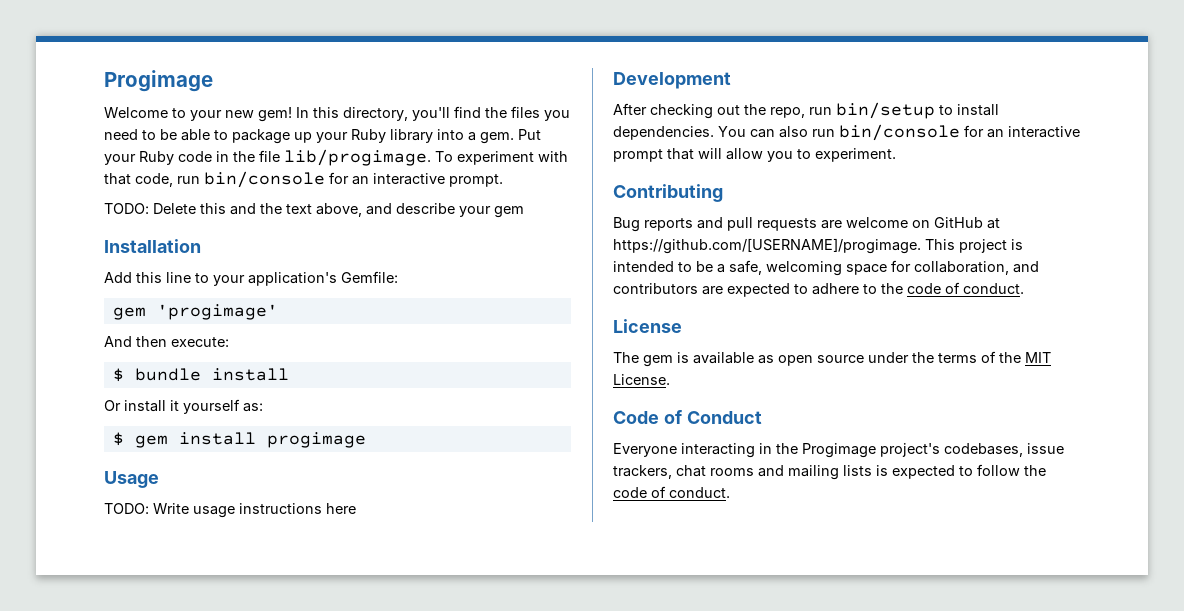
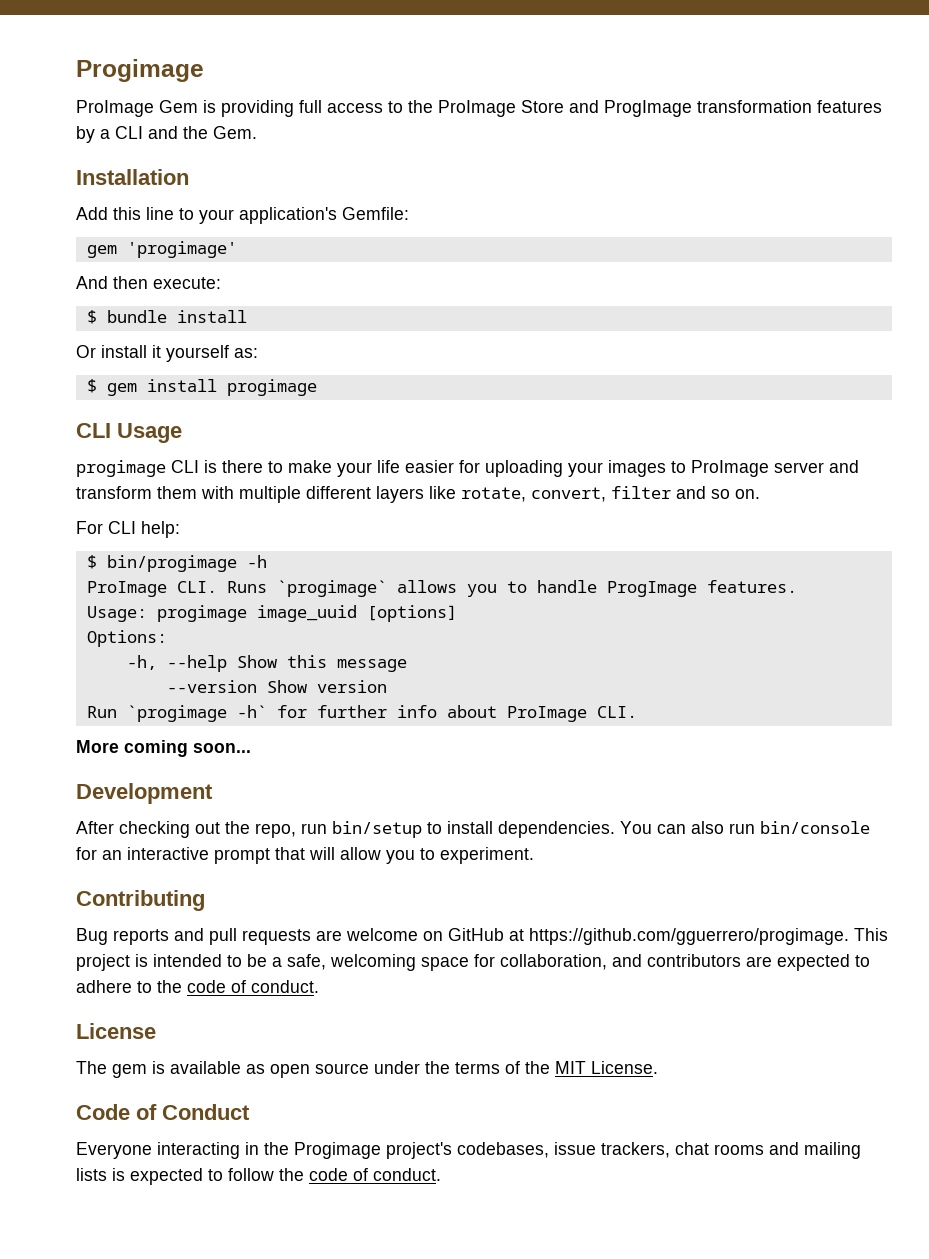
- Welcome to your new gem! In this directory, you'll find the files you need to be able to package up your Ruby library into a gem. Put your Ruby code in the file lib/progimage. To experiment with that code, run bin/console for an interactive prompt.
- TODO: Delete this and the text above, and describe your gem
+ ProImage Gem is providing full access to the ProImage Store and ProgImage transformation features by a CLI and the Gem.
- Usage
+ CLI Usage
- TODO: Write usage instructions here
+ progimage CLI is there to make your life easier for uploading your images to ProImage server and transform them with multiple different layers like rotate, convert, filter and so on.
+ For CLI help:
+ $ bin/progimage -h
+ ProImage CLI. Runs `progimage` allows you to handle ProgImage features.
+ Usage: progimage image_uuid [options]
+ Options:
+ -h, --help Show this message
+ --version Show version
+ Run `progimage -h` for further info about ProImage CLI.
+ More coming soon...
- Bug reports and pull requests are welcome on GitHub at https://github.com/[USERNAME]/progimage. This project is intended to be a safe, welcoming space for collaboration, and contributors are expected to adhere to the code of conduct.
+ Bug reports and pull requests are welcome on GitHub at https://github.com/gguerrero/progimage. This project is intended to be a safe, welcoming space for collaboration, and contributors are expected to adhere to the code of conduct.

